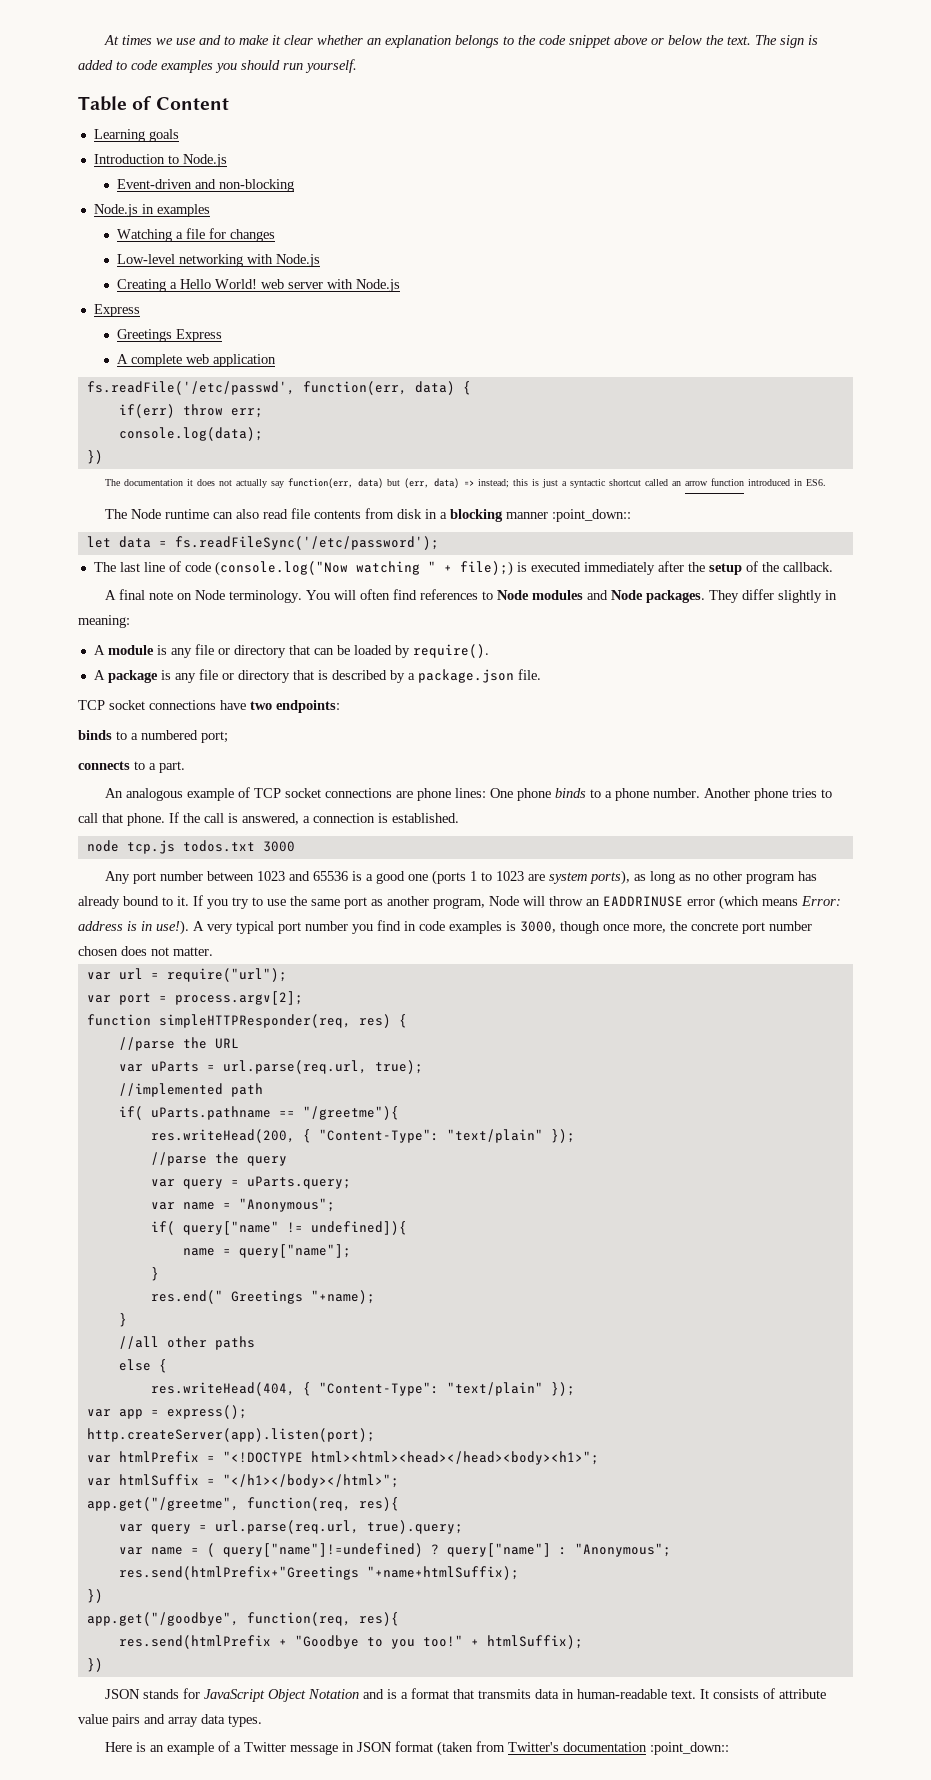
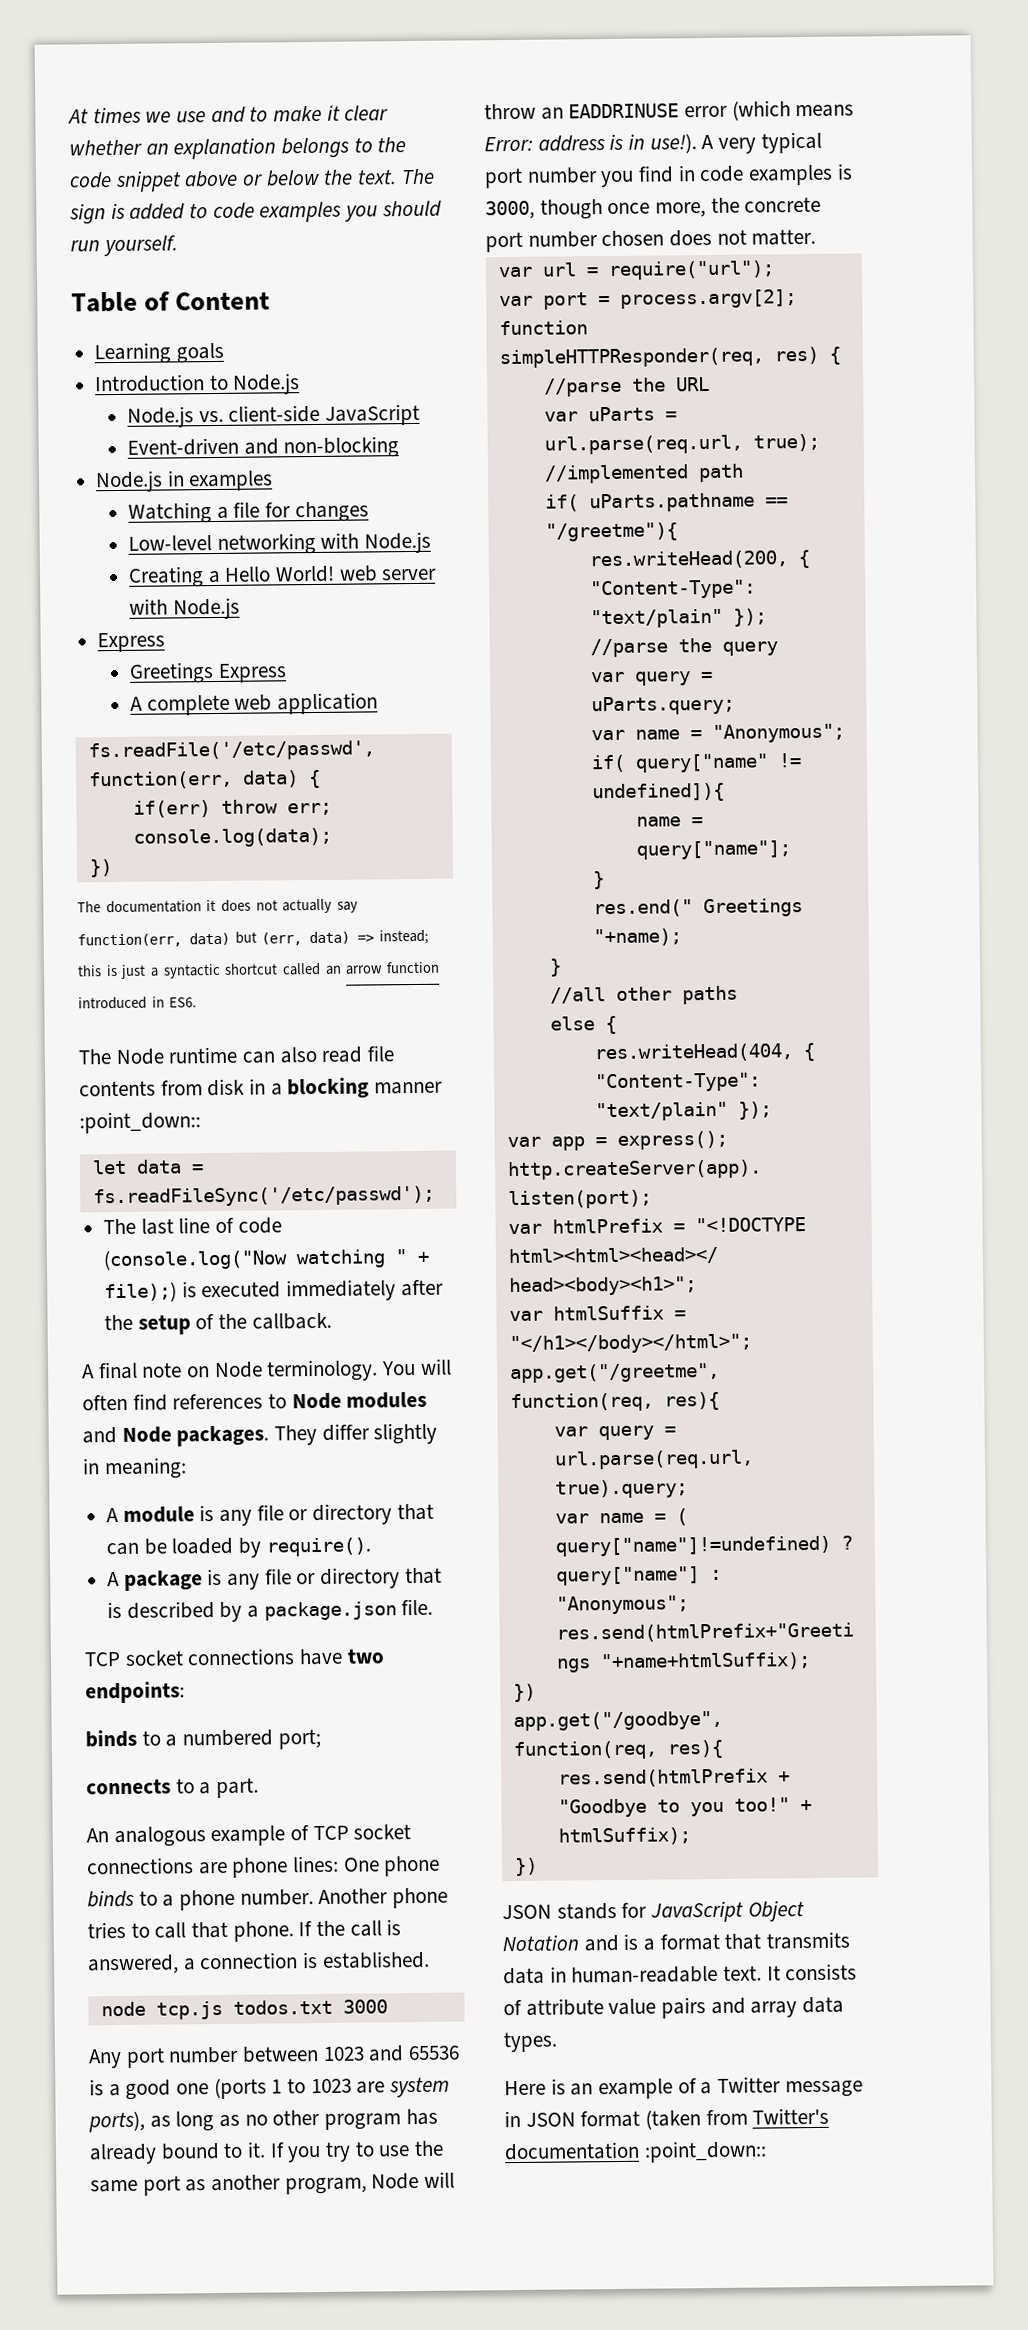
+ Node.js vs. client-side JavaScript
- let data = fs.readFileSync('/etc/password');
+ let data = fs.readFileSync('/etc/passwd');

